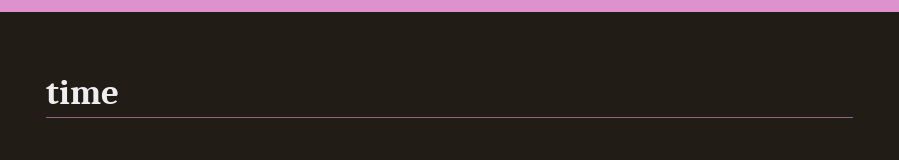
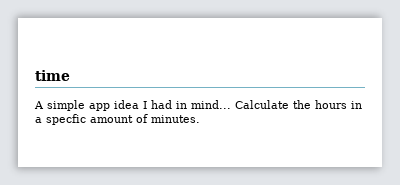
+ A simple app idea I had in mind... Calculate the hours in a specfic amount of minutes.

